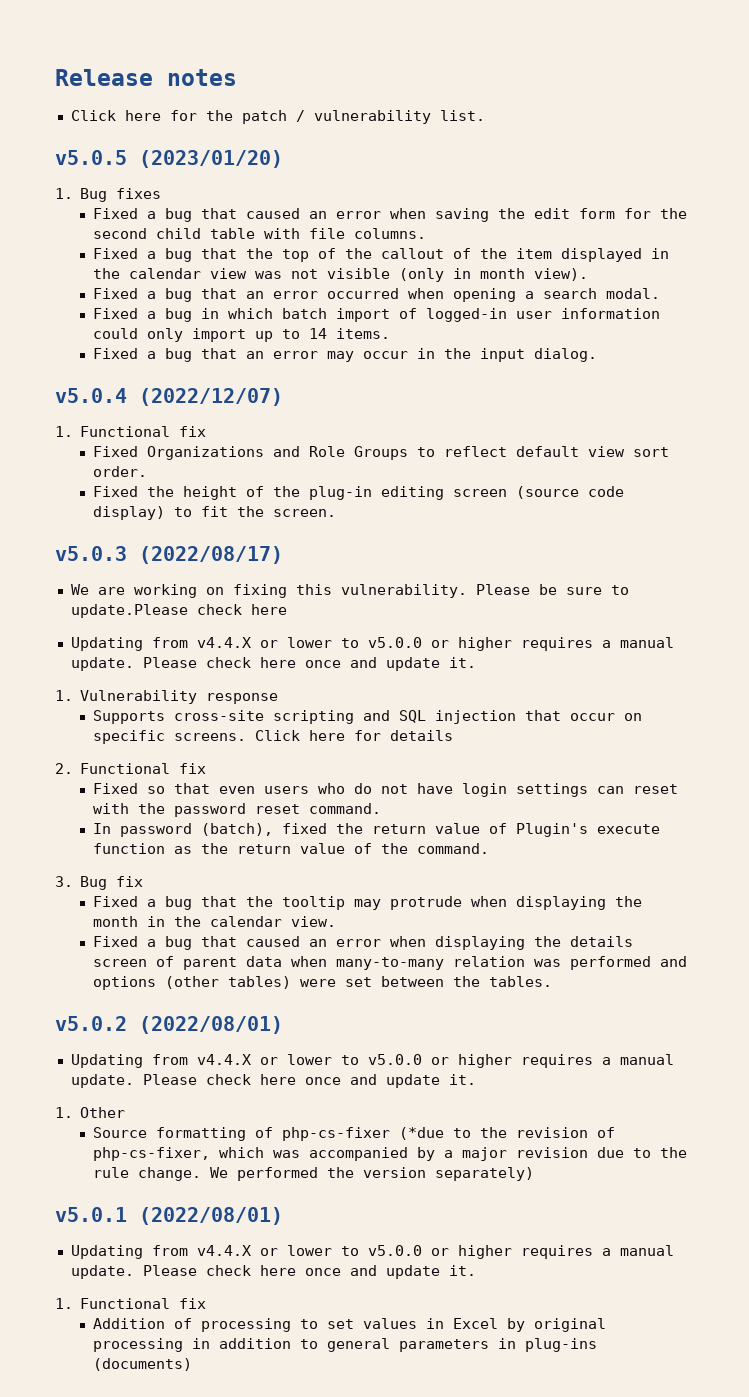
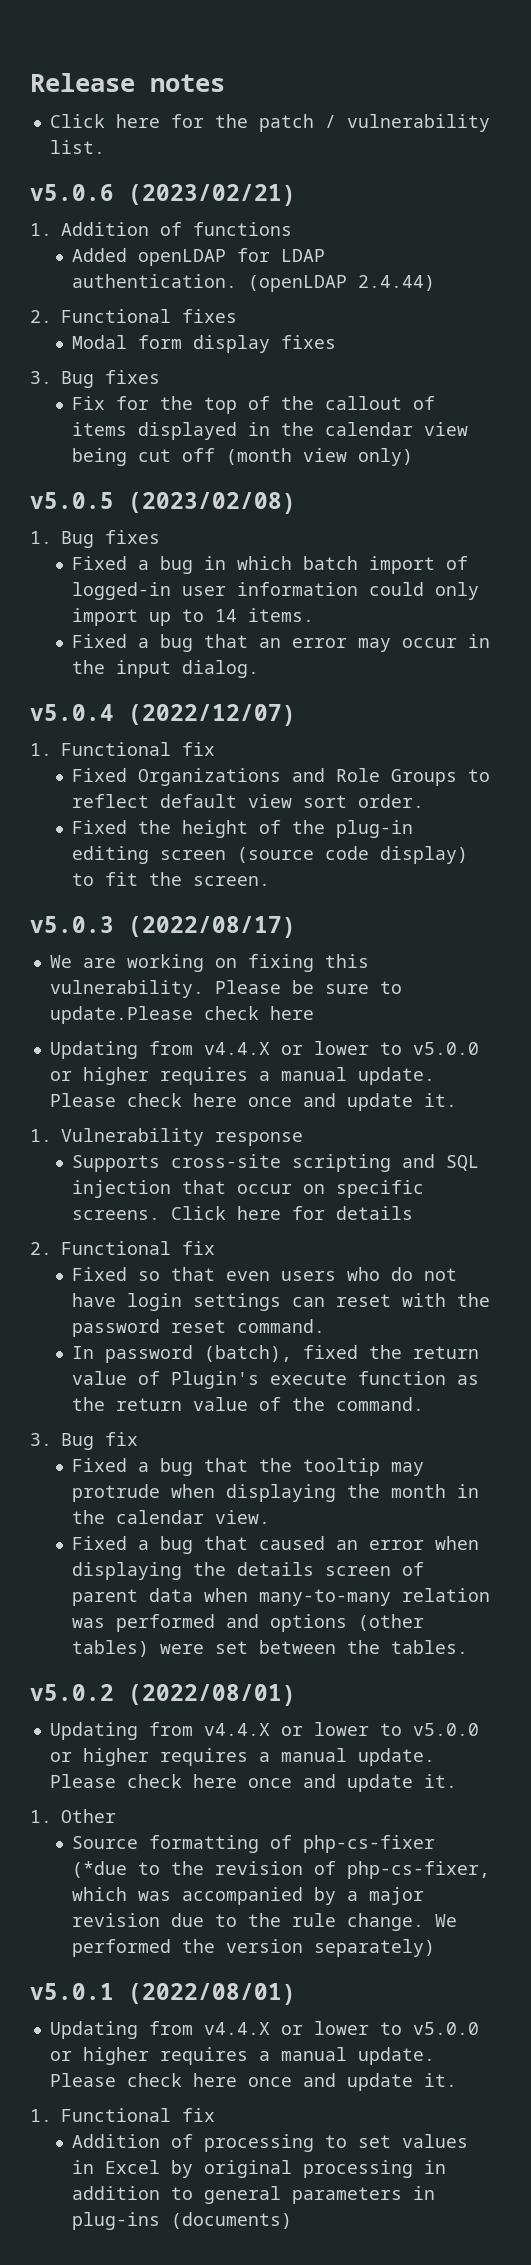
- v5.0.5 (2023/01/20)
+ v5.0.6 (2023/02/21)
+ 1. Addition of functions
+ Added openLDAP for LDAP authentication. (openLDAP 2.4.44)
+ 2. Functional fixes
+ Modal form display fixes
+ 3. Bug fixes
+ Fix for the top of the callout of items displayed in the calendar view being cut off (month view only)
+ v5.0.5 (2023/02/08)
  1. Bug fixes
- Fixed a bug that caused an error when saving the edit form for the second child table with file columns.
- Fixed a bug that the top of the callout of the item displayed in the calendar view was not visible (only in month view).
- Fixed a bug that an error occurred when opening a search modal.

